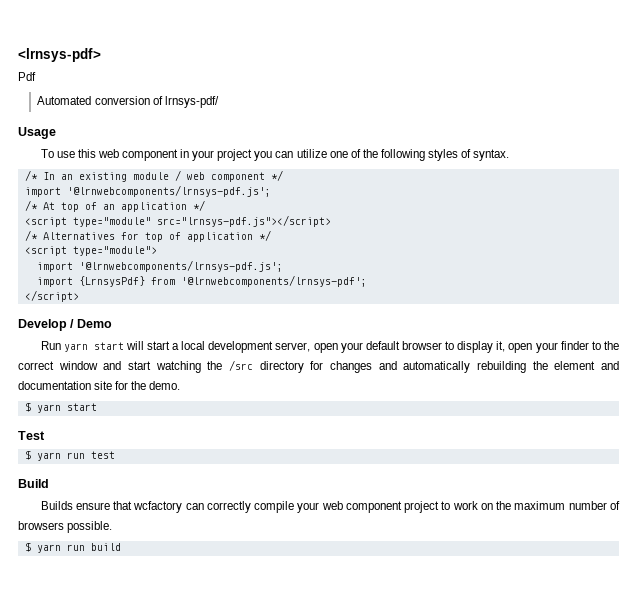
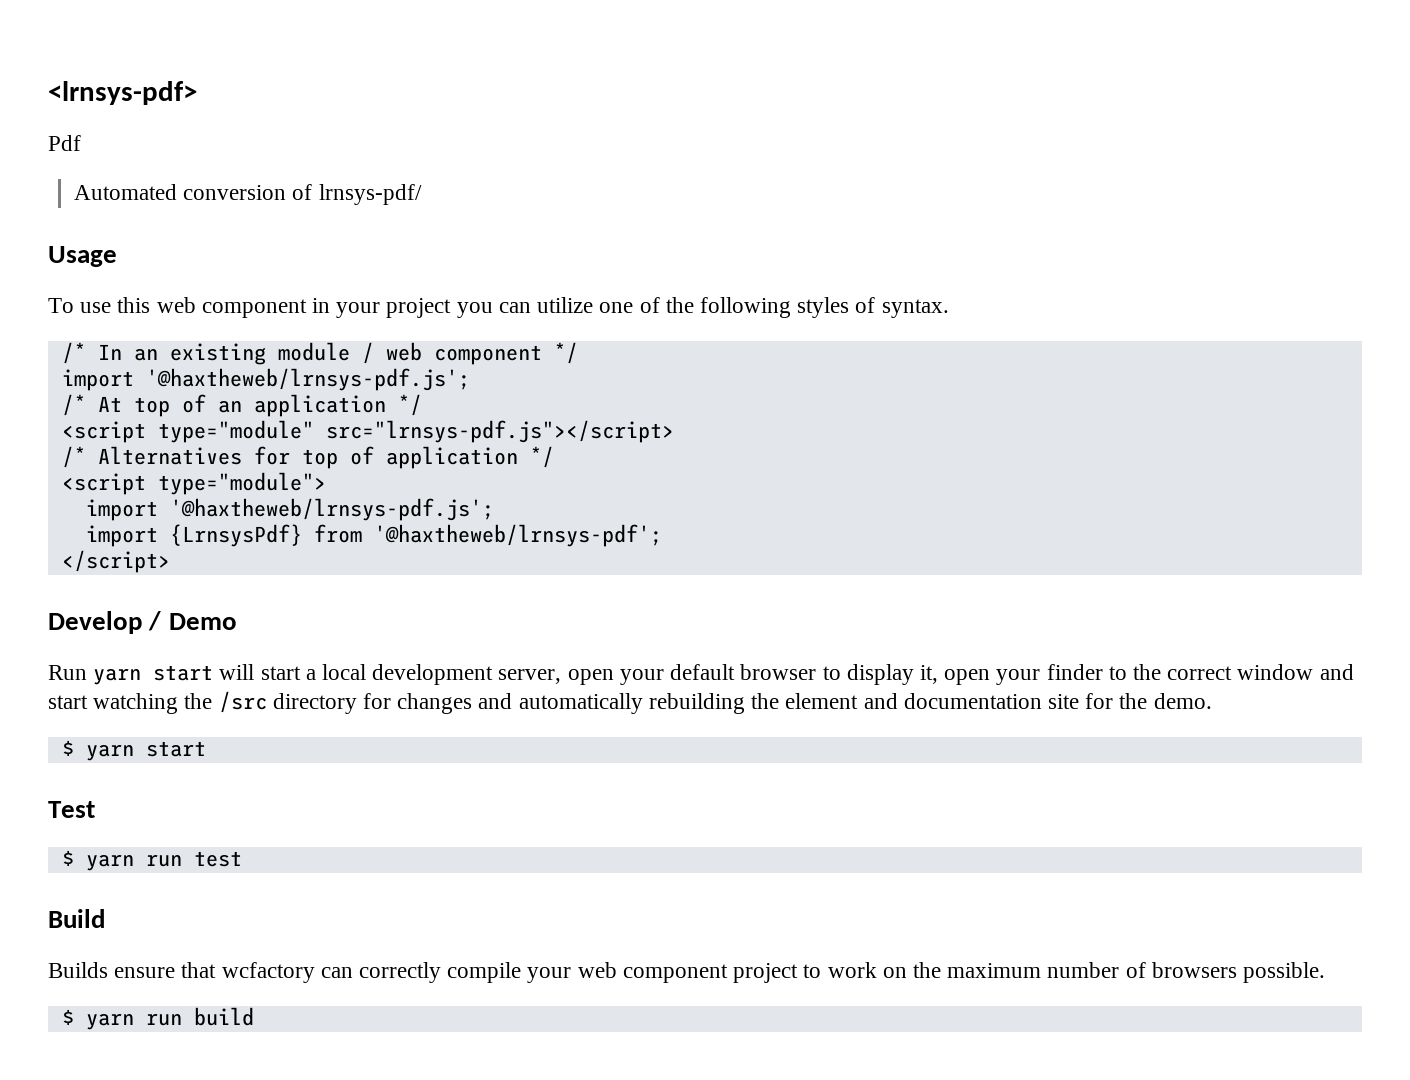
  /* In an existing module / web component */
- import '@lrnwebcomponents/lrnsys-pdf.js';
+ import '@haxtheweb/lrnsys-pdf.js';
  <script type="module">
- import '@lrnwebcomponents/lrnsys-pdf.js';
+ import '@haxtheweb/lrnsys-pdf.js';
- import {LrnsysPdf} from '@lrnwebcomponents/lrnsys-pdf';
+ import {LrnsysPdf} from '@haxtheweb/lrnsys-pdf';

